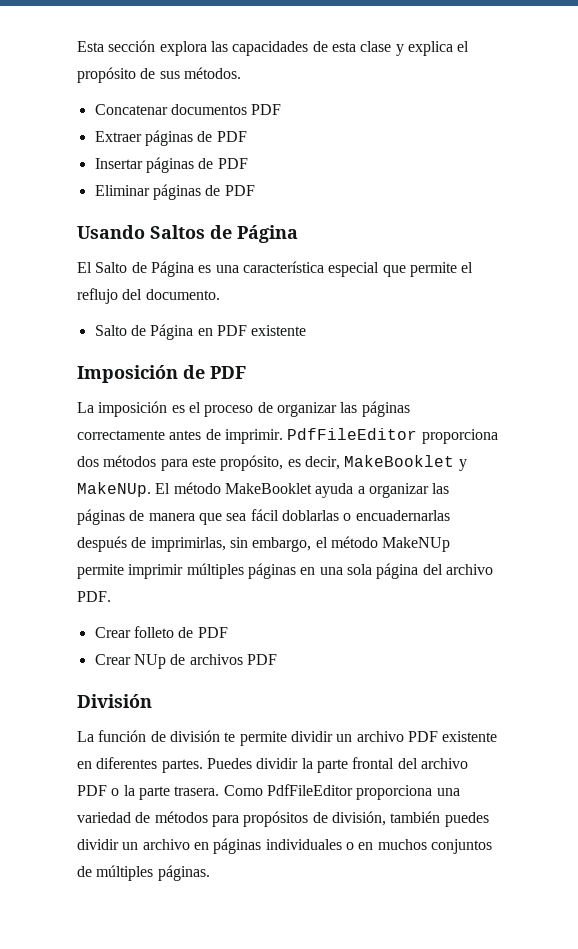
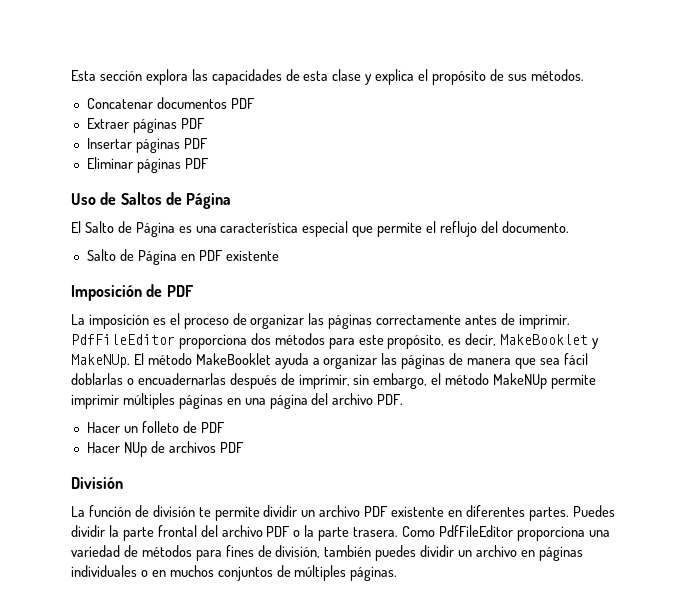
- Extraer páginas de PDF
+ Extraer páginas PDF
- Insertar páginas de PDF
+ Insertar páginas PDF
- Eliminar páginas de PDF
- Usando Saltos de Página
+ Eliminar páginas PDF
+ Uso de Saltos de Página
- El método MakeBooklet ayuda a organizar las páginas de manera que sea fácil doblarlas o encuadernarlas después de imprimirlas, sin embargo, el método MakeNUp permite imprimir múltiples páginas en una sola página del archivo PDF.
+ El método MakeBooklet ayuda a organizar las páginas de manera que sea fácil doblarlas o encuadernarlas después de imprimir, sin embargo, el método MakeNUp permite imprimir múltiples páginas en una página del archivo PDF.
- Crear folleto de PDF
+ Hacer un folleto de PDF
- Crear NUp de archivos PDF
+ Hacer NUp de archivos PDF
- Como PdfFileEditor proporciona una variedad de métodos para propósitos de división, también puedes dividir un archivo en páginas individuales o en muchos conjuntos de múltiples páginas.
+ Como PdfFileEditor proporciona una variedad de métodos para fines de división, también puedes dividir un archivo en páginas individuales o en muchos conjuntos de múltiples páginas.

